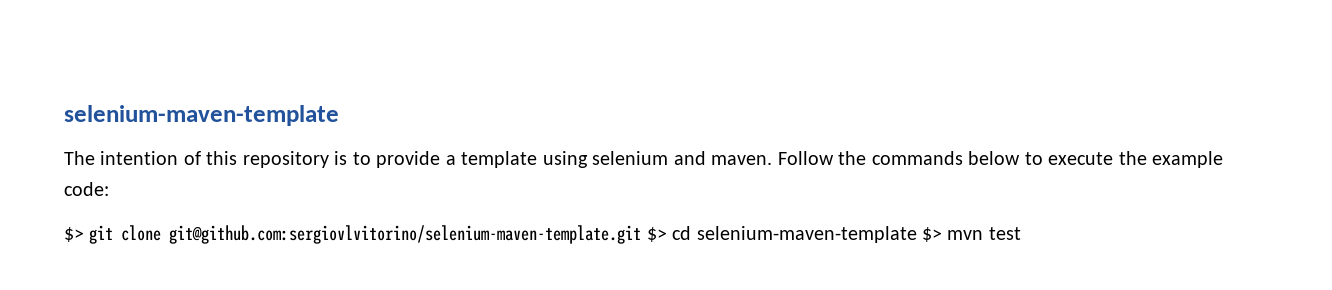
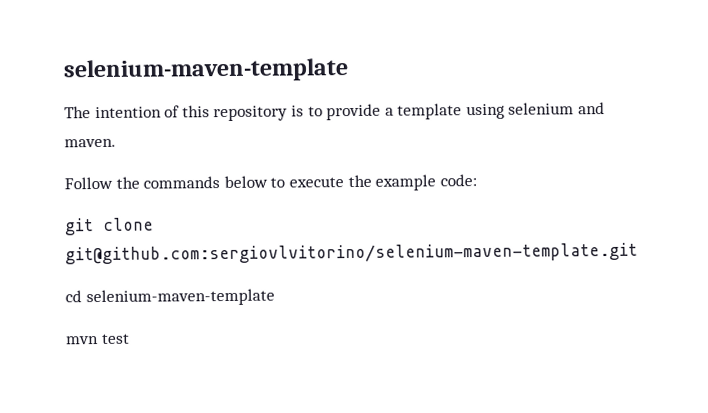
- The intention of this repository is to provide a template using selenium and maven. Follow the commands below to execute the example code:
+ The intention of this repository is to provide a template using selenium and maven.
+ Follow the commands below to execute the example code:
- $> git clone git@github.com:sergiovlvitorino/selenium-maven-template.git $> cd selenium-maven-template $> mvn test
+ git clone git@github.com:sergiovlvitorino/selenium-maven-template.git
+ cd selenium-maven-template
+ mvn test

